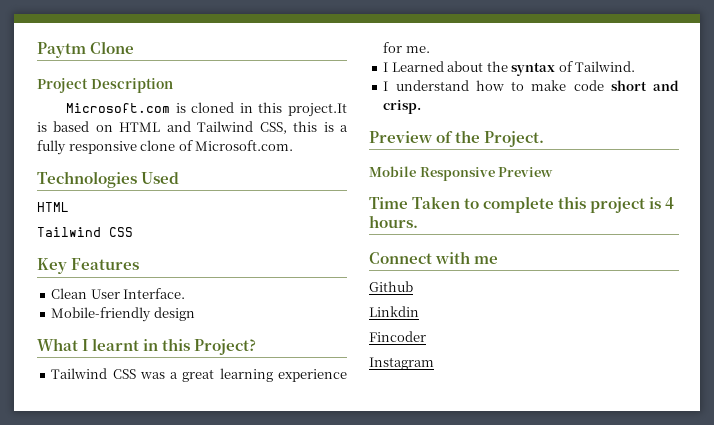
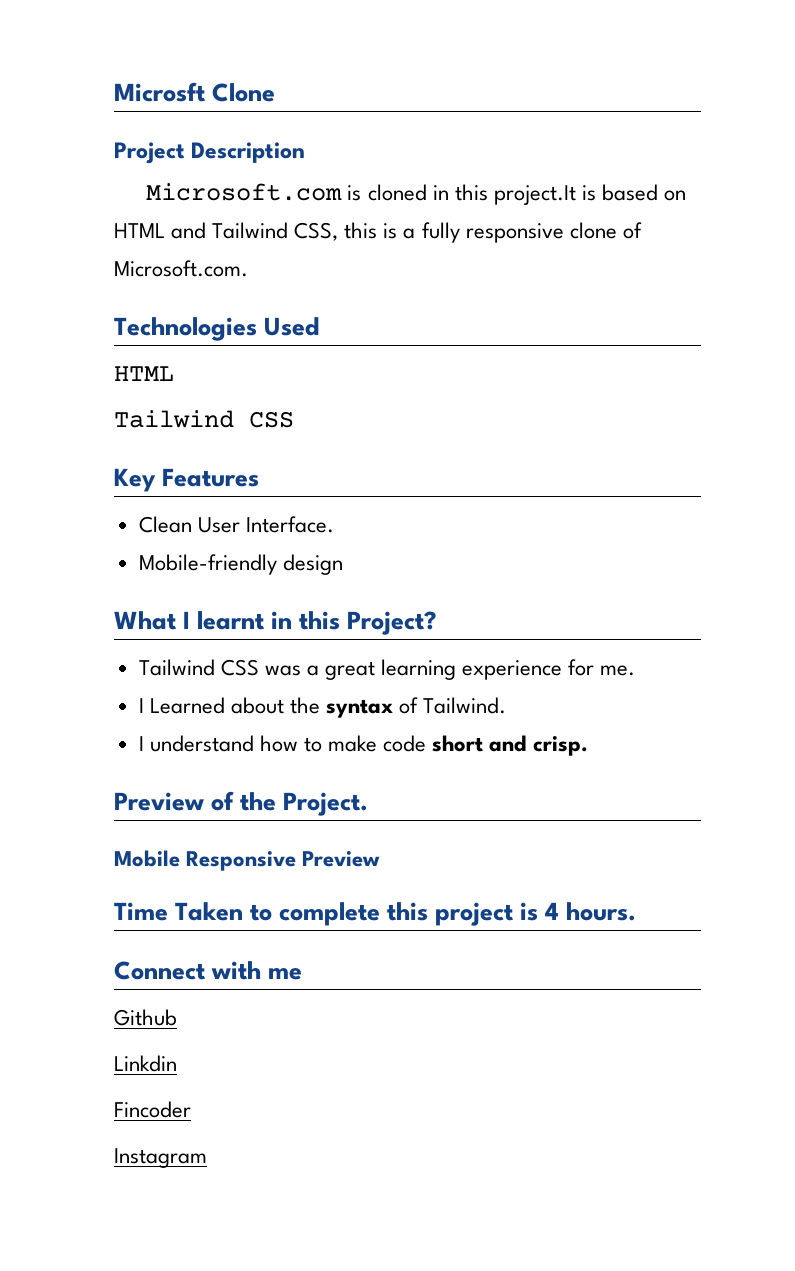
- Paytm Clone
+ Microsft Clone

